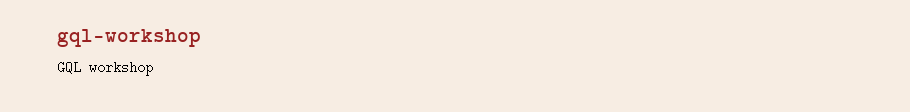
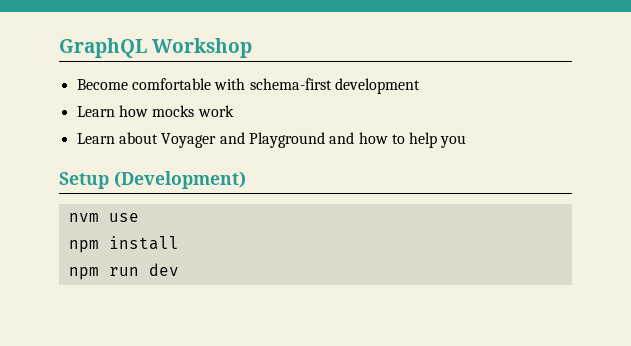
- gql-workshop
- GQL workshop
+ GraphQL Workshop
+ Become comfortable with schema-first development
+ Learn how mocks work
+ Learn about Voyager and Playground and how to help you
+ Setup (Development)
+ nvm use
+ npm install
+ npm run dev

